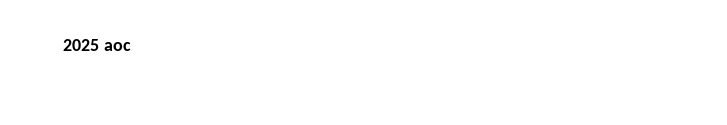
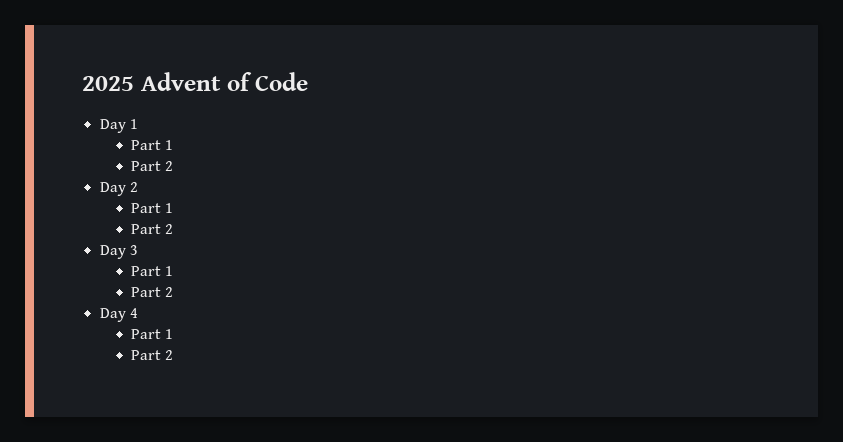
- 2025 aoc
+ 2025 Advent of Code
+ Day 1
+ Part 1
+ Part 2
+ Day 2
+ Part 1
+ Part 2
+ Day 3
+ Part 1
+ Part 2
+ Day 4
+ Part 1
+ Part 2

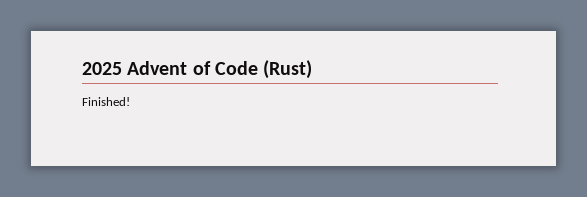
- 2025 Advent of Code
- Day 1
- Part 1
- Part 2
- Day 2
- Part 1
- Part 2
- Day 3
- Part 1
- Part 2
- Day 4
- Part 1
- Part 2
+ 2025 Advent of Code (Rust)
+ Finished!

